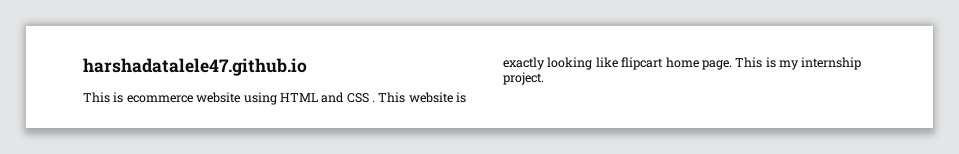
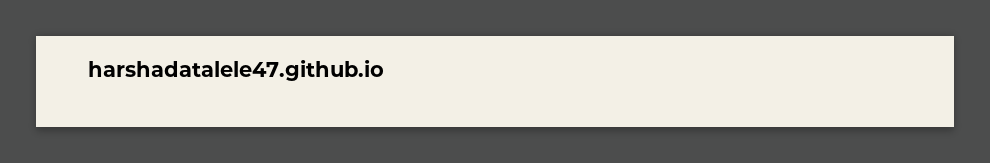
- This is ecommerce website using HTML and CSS . This website is exactly looking like flipcart home page. This is my internship project.

